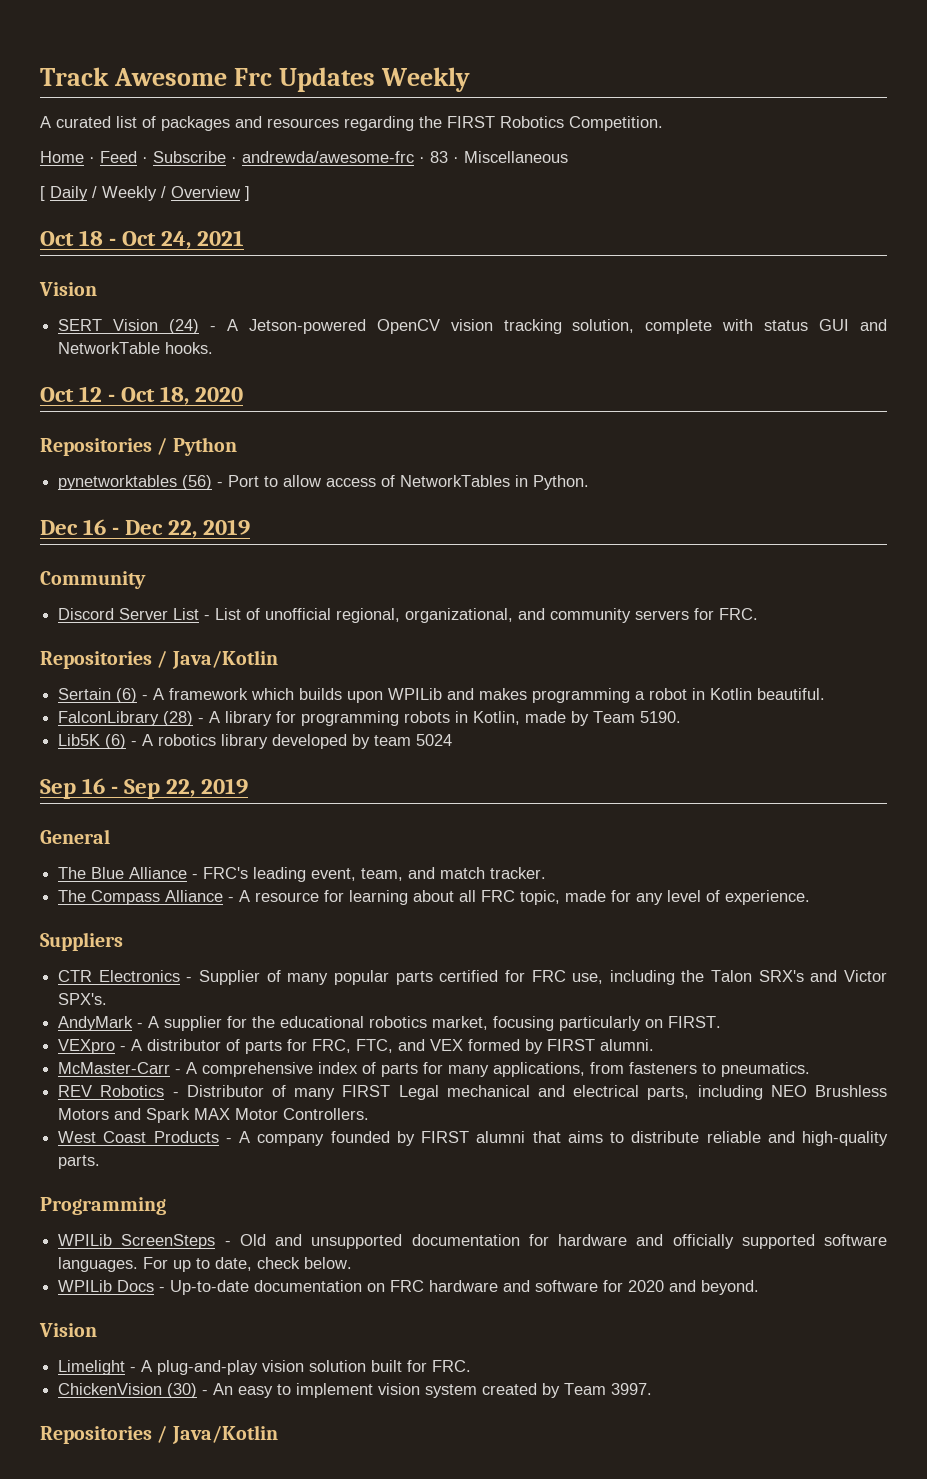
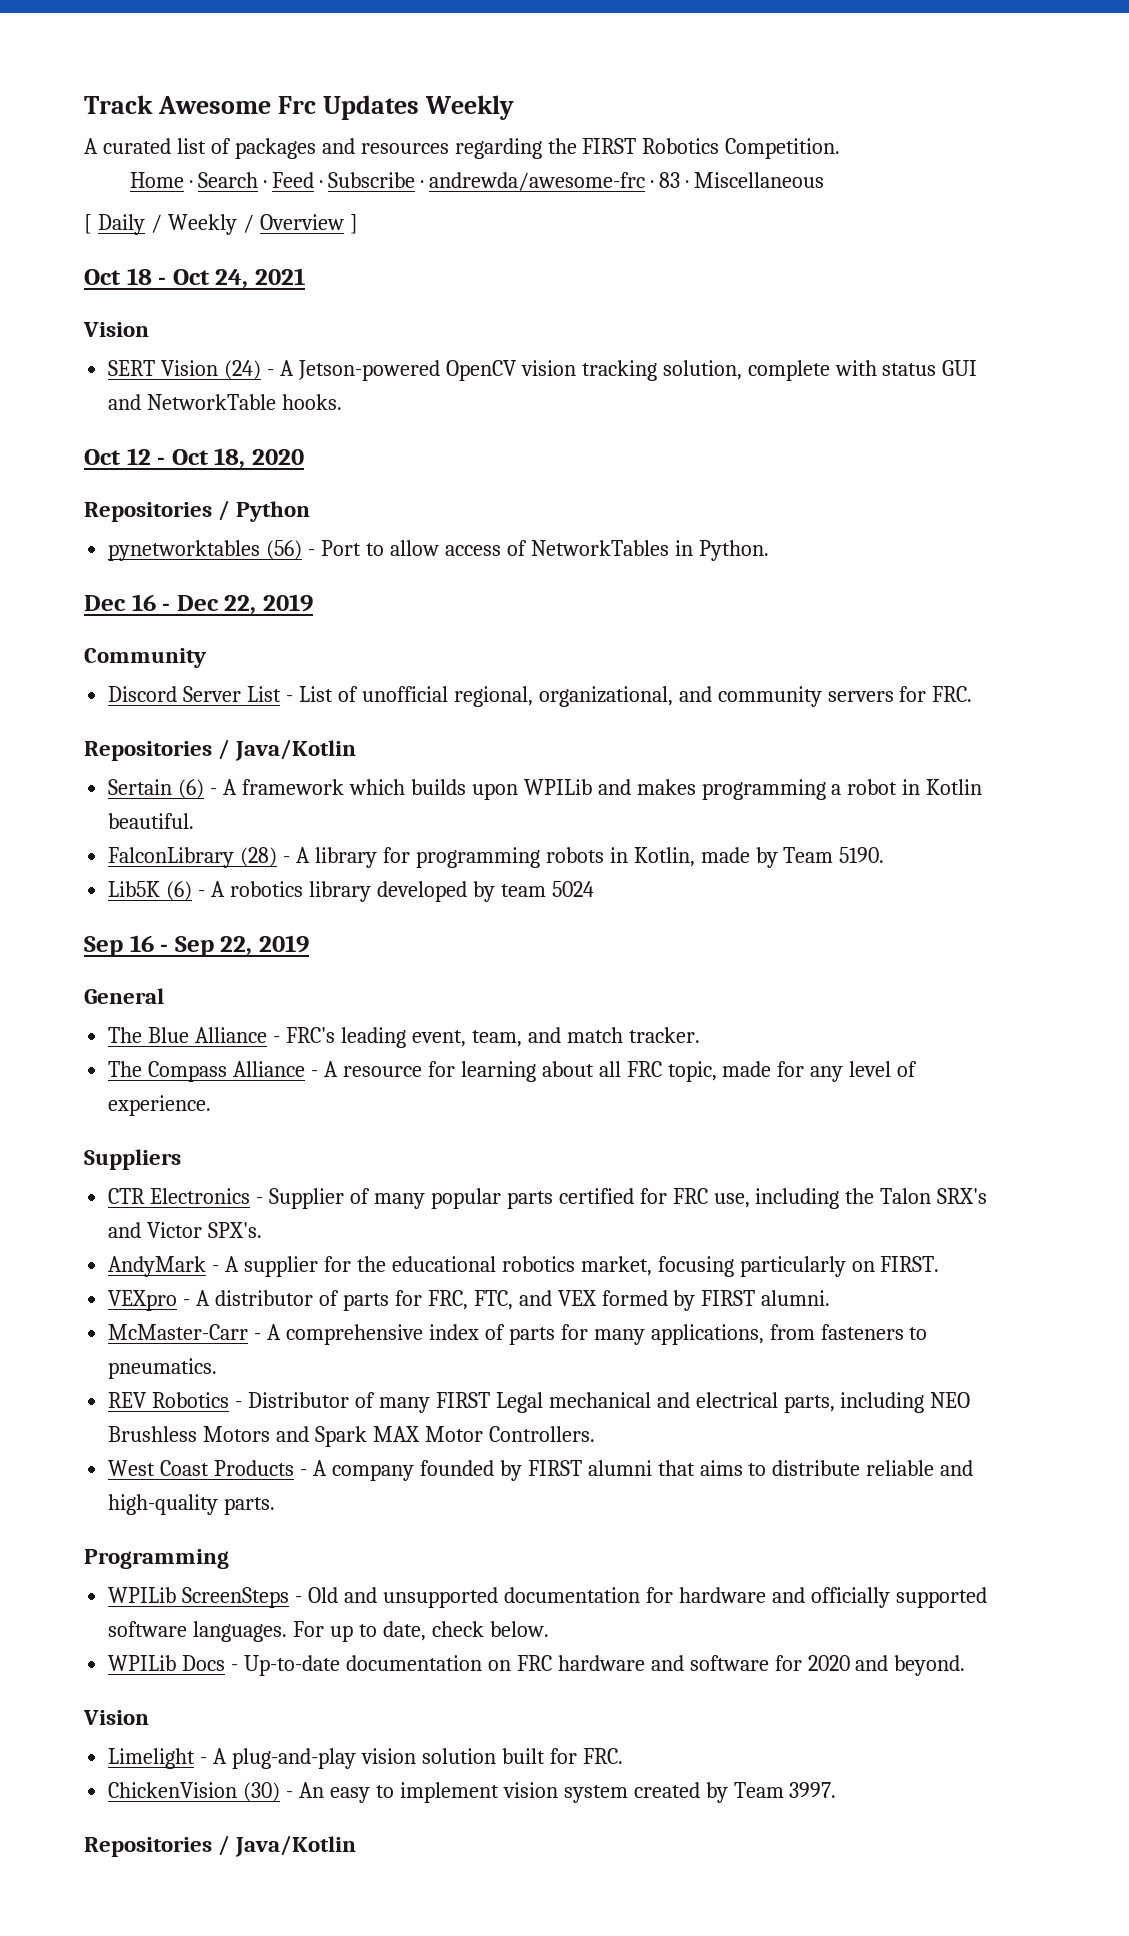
- Home · Feed · Subscribe · andrewda/awesome-frc · 83 · Miscellaneous
+ Home · Search · Feed · Subscribe · andrewda/awesome-frc · 83 · Miscellaneous

